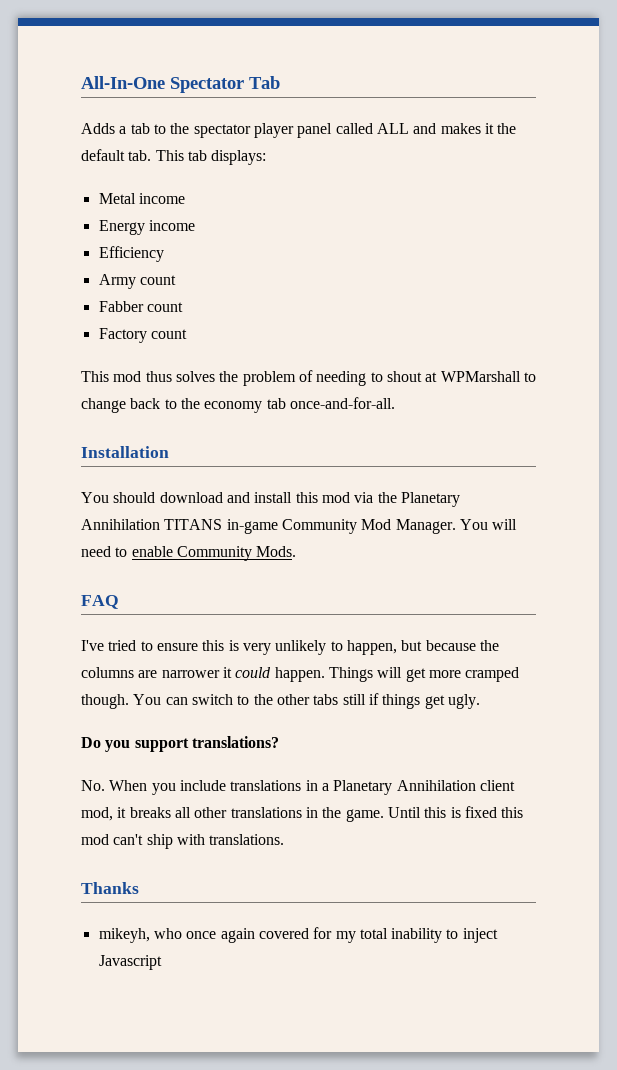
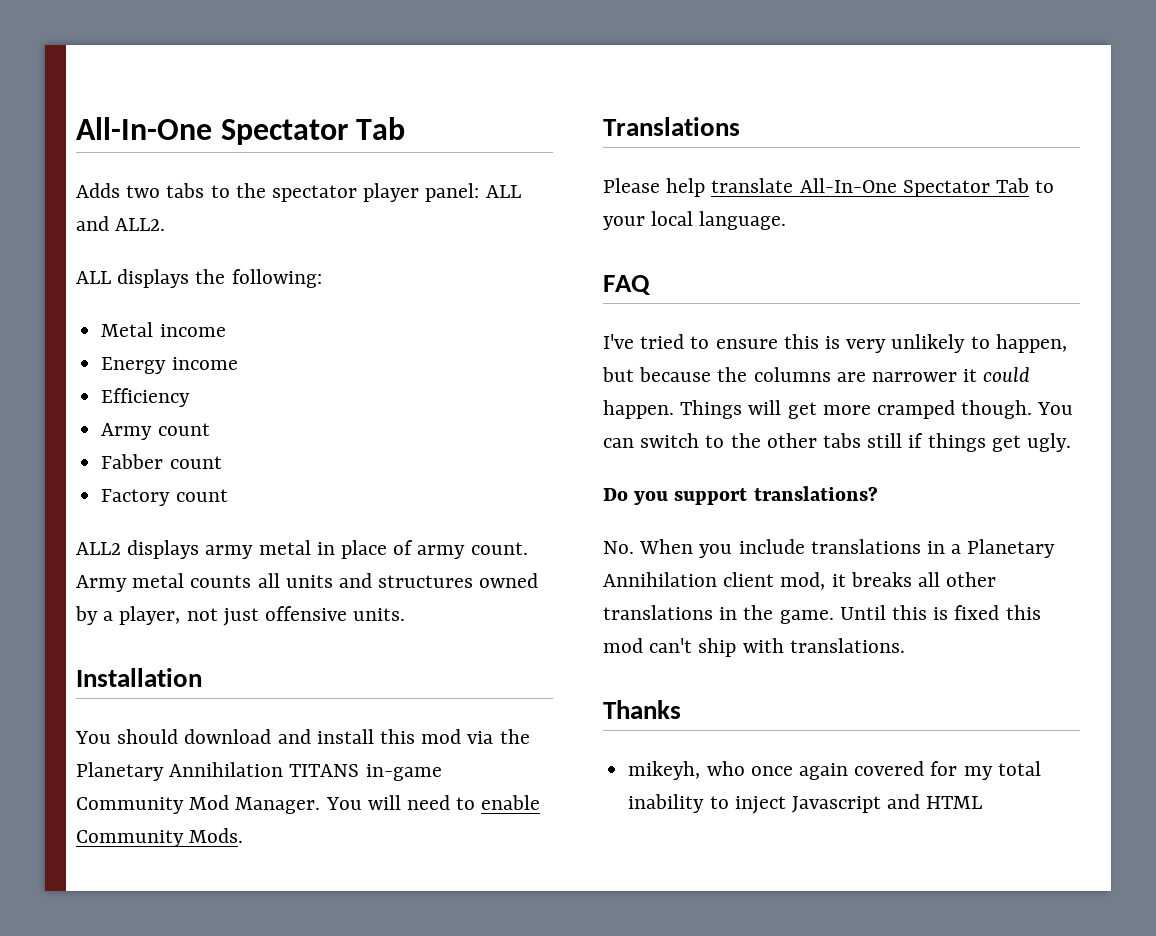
- Adds a tab to the spectator player panel called ALL and makes it the default tab. This tab displays:
+ Adds two tabs to the spectator player panel: ALL and ALL2.
+ ALL displays the following:
- This mod thus solves the problem of needing to shout at WPMarshall to change back to the economy tab once-and-for-all.
+ ALL2 displays army metal in place of army count. Army metal counts all units and structures owned by a player, not just offensive units.
+ Translations
+ Please help translate All-In-One Spectator Tab to your local language.
- mikeyh, who once again covered for my total inability to inject Javascript
+ mikeyh, who once again covered for my total inability to inject Javascript and HTML

